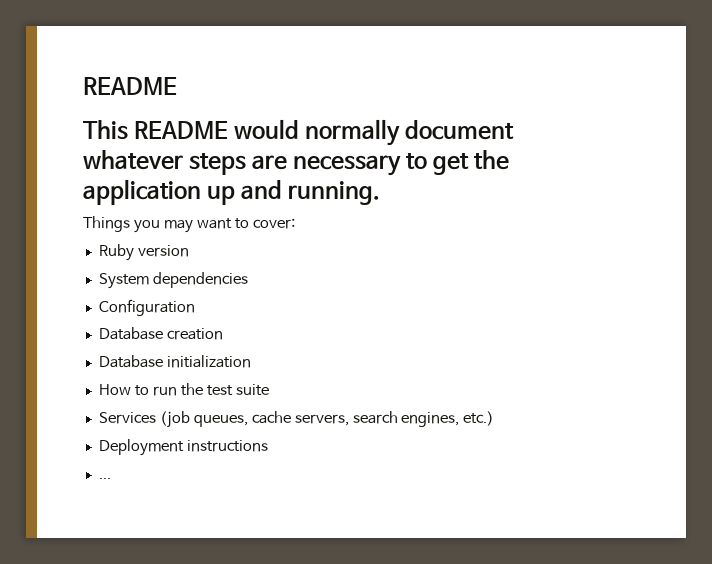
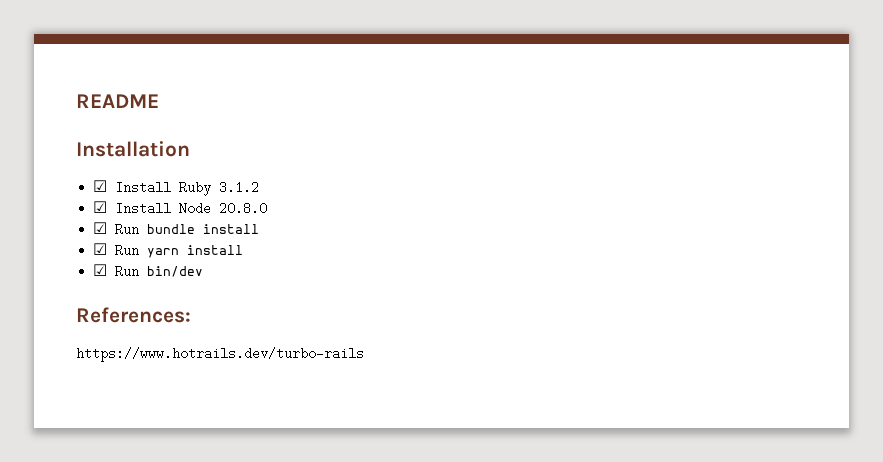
- This README would normally document whatever steps are necessary to get the application up and running.
- Things you may want to cover:
- Ruby version
- System dependencies
- Configuration
- Database creation
- Database initialization
- How to run the test suite
- Services (job queues, cache servers, search engines, etc.)
- Deployment instructions
- ...
+ Installation
+ ☑ Install Ruby 3.1.2
+ ☑ Install Node 20.8.0
+ ☑ Run bundle install
+ ☑ Run yarn install
+ ☑ Run bin/dev
+ References:
+ https://www.hotrails.dev/turbo-rails

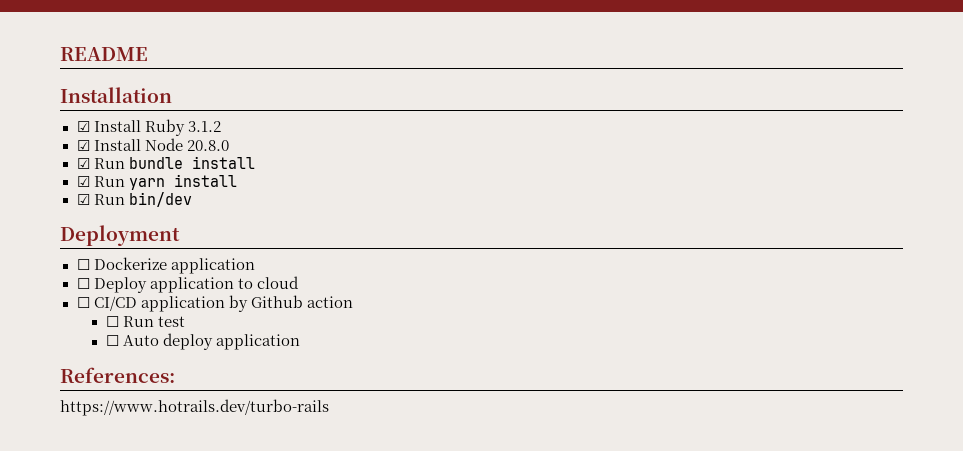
+ Deployment
+ ☐ Dockerize application
+ ☐ Deploy application to cloud
+ ☐ CI/CD application by Github action
+ ☐ Run test
+ ☐ Auto deploy application

